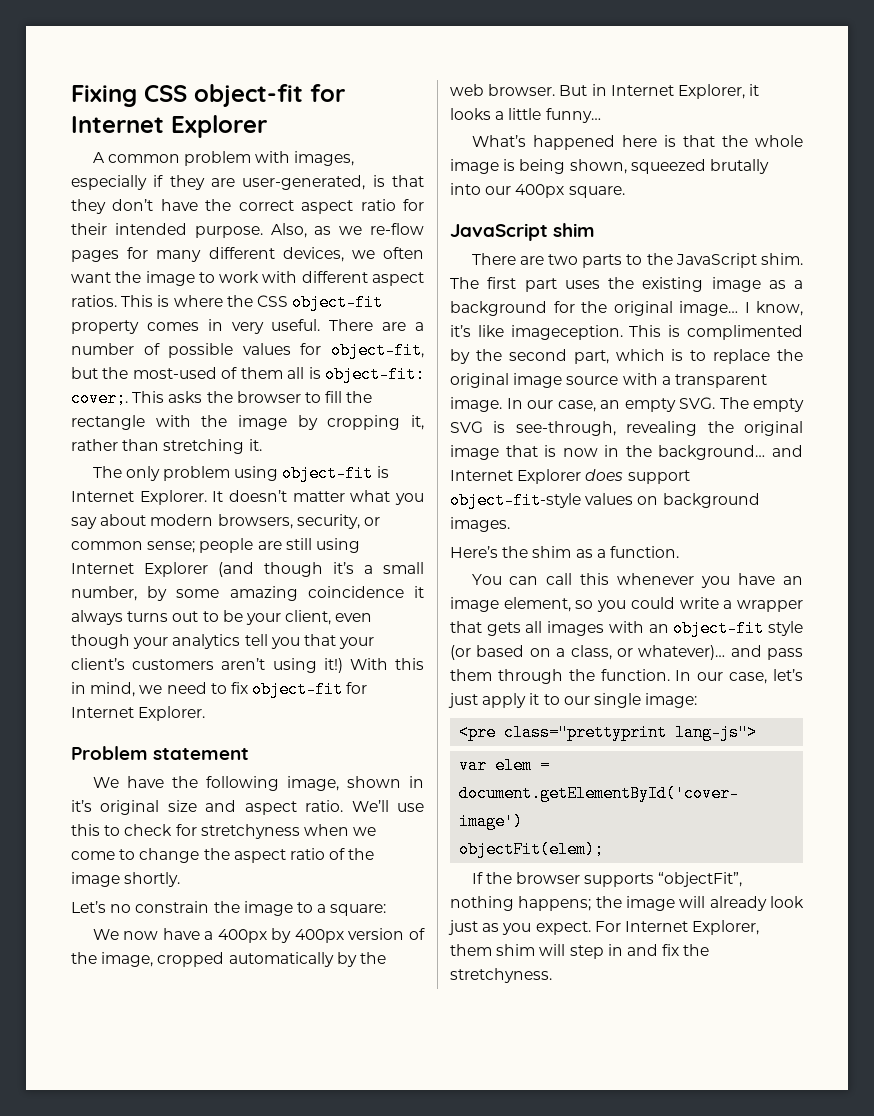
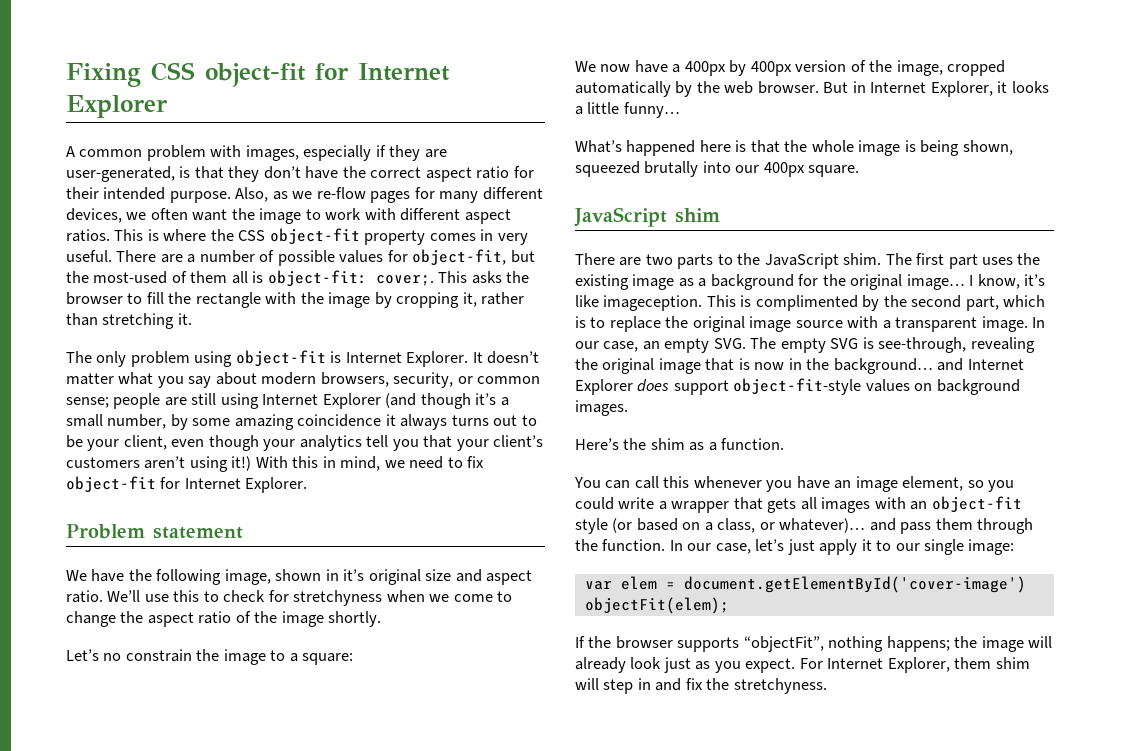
- <pre class="prettyprint lang-js">

